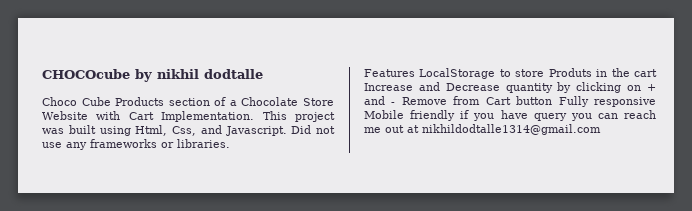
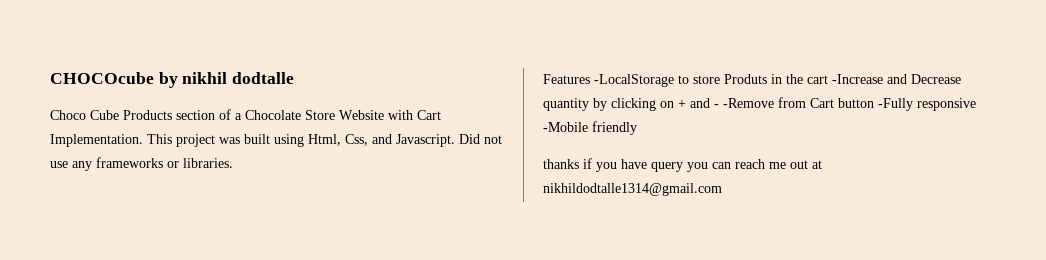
- Features LocalStorage to store Produts in the cart Increase and Decrease quantity by clicking on + and - Remove from Cart button Fully responsive Mobile friendly if you have query you can reach me out at nikhildodtalle1314@gmail.com
+ Features -LocalStorage to store Produts in the cart -Increase and Decrease quantity by clicking on + and - -Remove from Cart button -Fully responsive -Mobile friendly
+ thanks if you have query you can reach me out at nikhildodtalle1314@gmail.com

